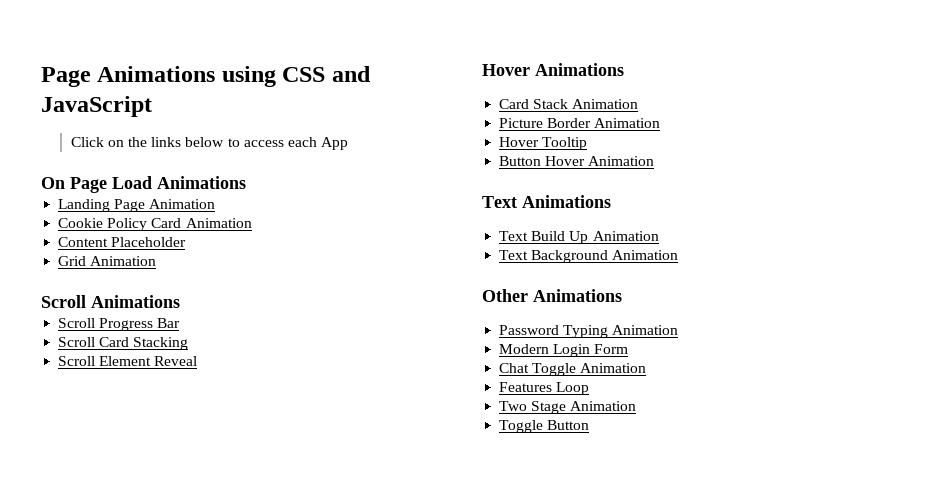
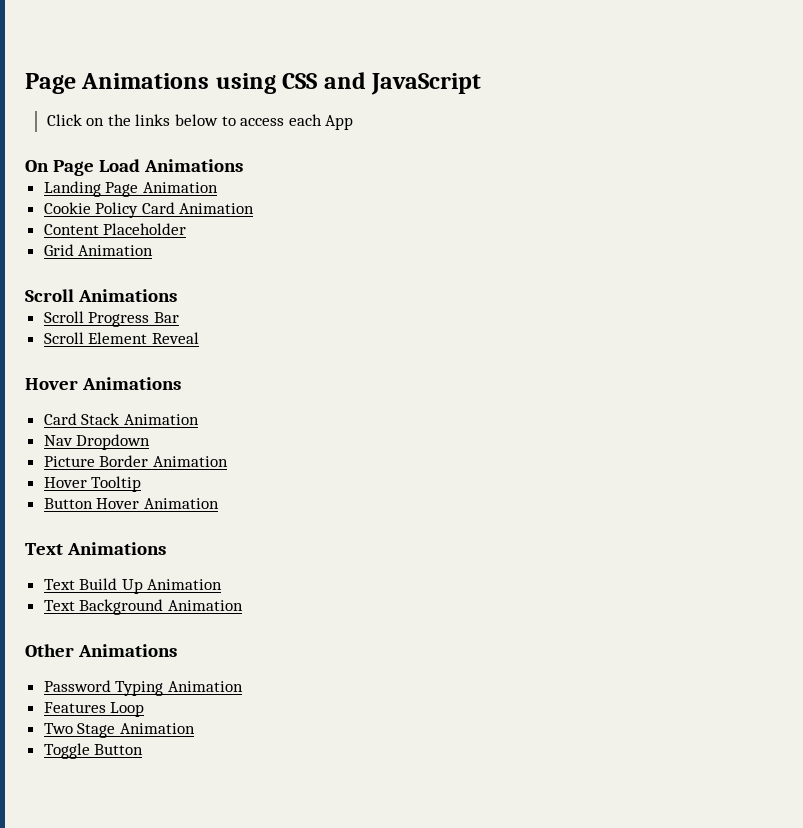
- Scroll Card Stacking
+ Nav Dropdown
- Modern Login Form
- Chat Toggle Animation

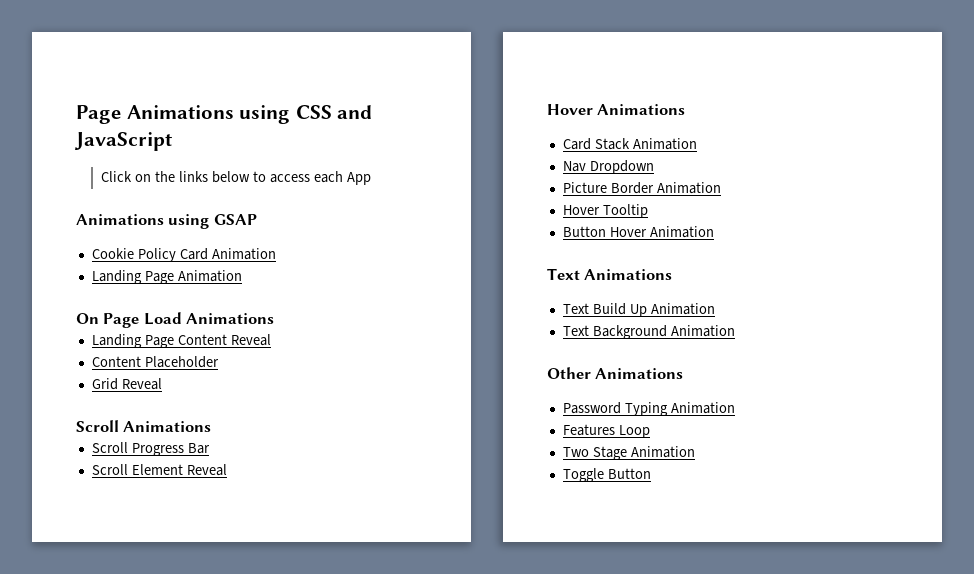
+ Animations using GSAP
+ Cookie Policy Card Animation
+ Landing Page Animation
- Landing Page Animation
- Cookie Policy Card Animation
+ Landing Page Content Reveal
- Grid Animation
+ Grid Reveal

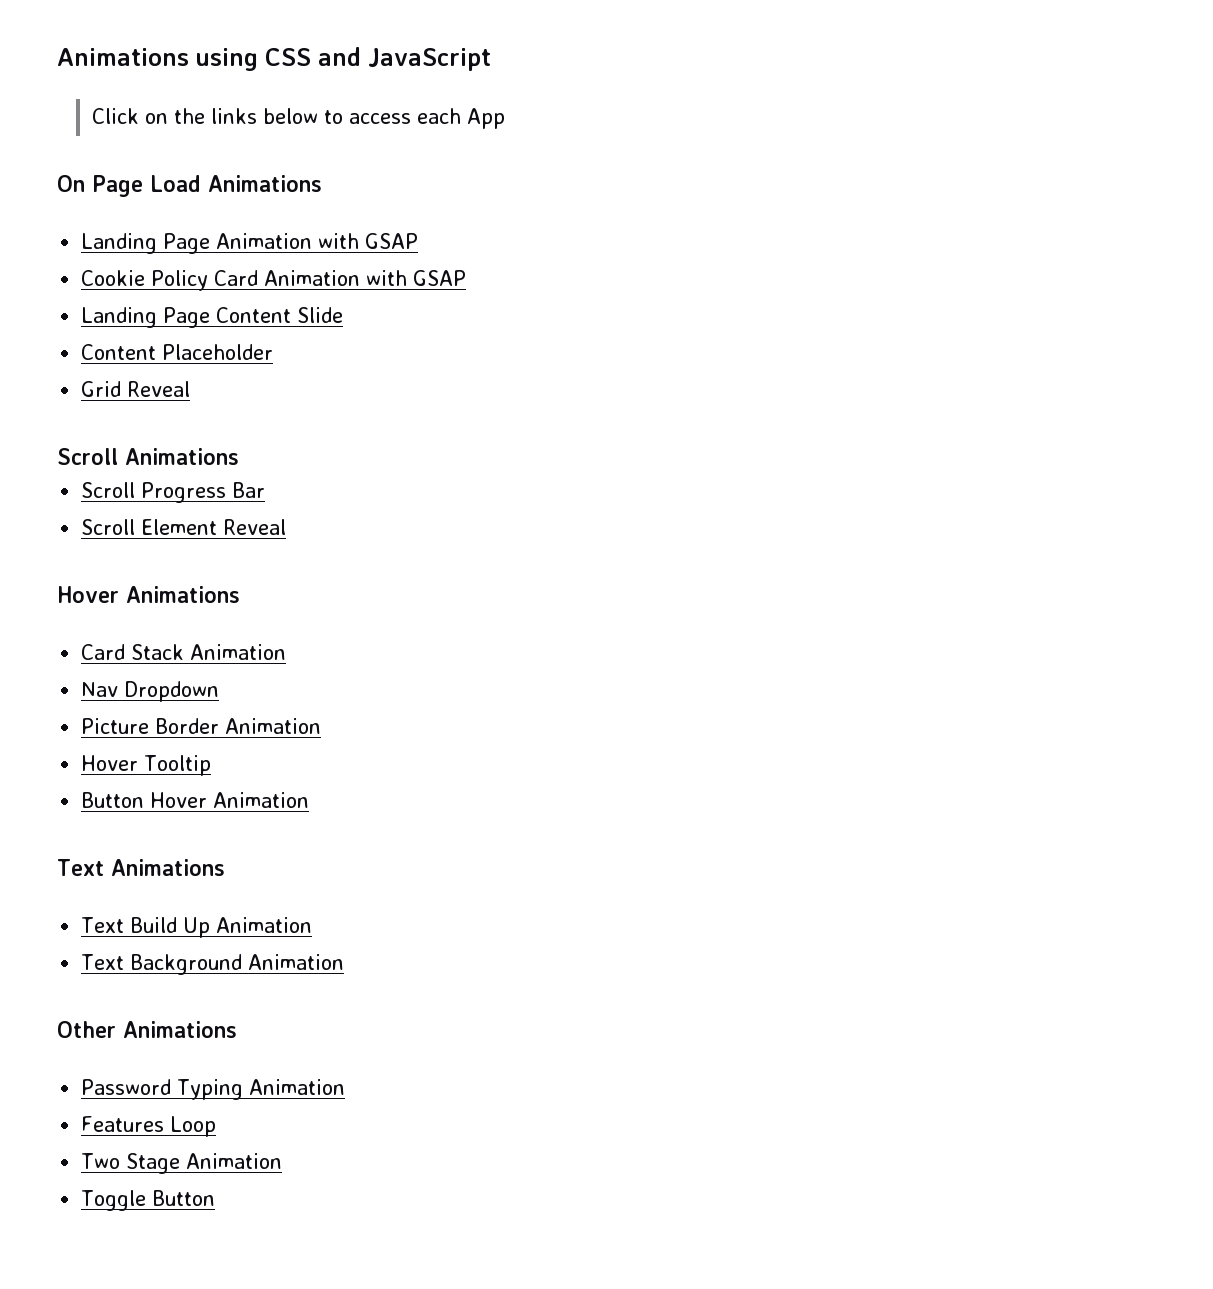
- Page Animations using CSS and JavaScript
+ Animations using CSS and JavaScript
- Animations using GSAP
- Cookie Policy Card Animation
- Landing Page Animation
  On Page Load Animations
+ Landing Page Animation with GSAP
+ Cookie Policy Card Animation with GSAP
- Landing Page Content Reveal
+ Landing Page Content Slide

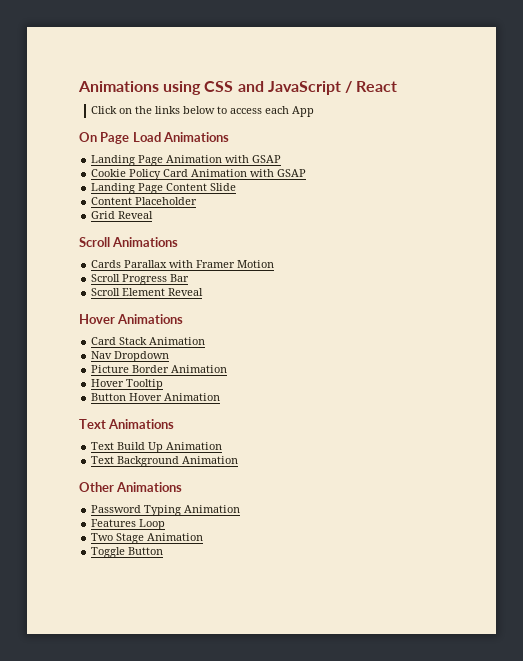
- Animations using CSS and JavaScript
+ Animations using CSS and JavaScript / React
+ Cards Parallax with Framer Motion

